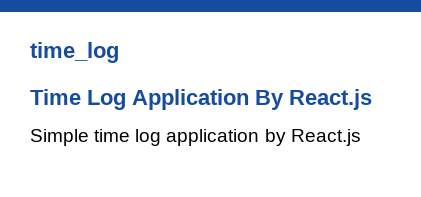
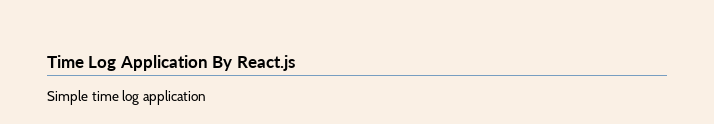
- time_log
- Simple time log application by React.js
+ Simple time log application

